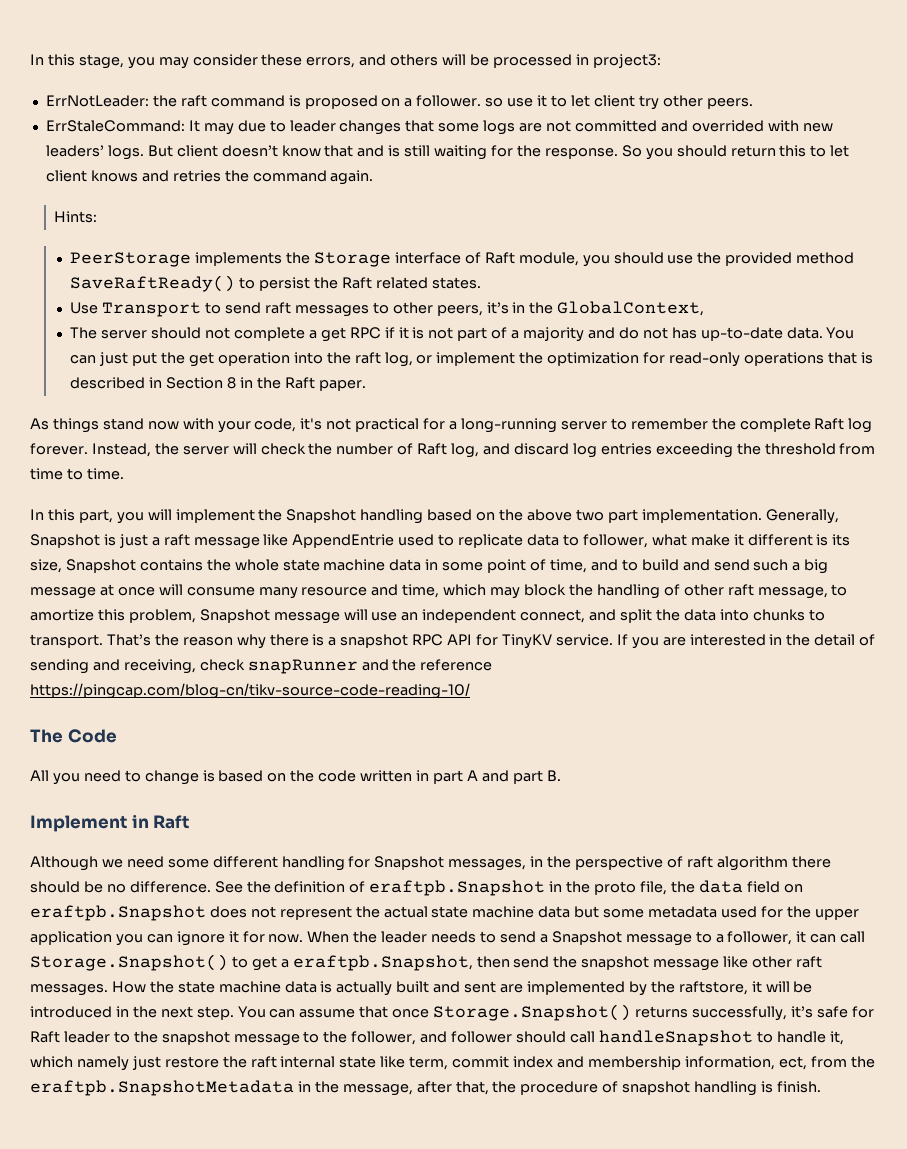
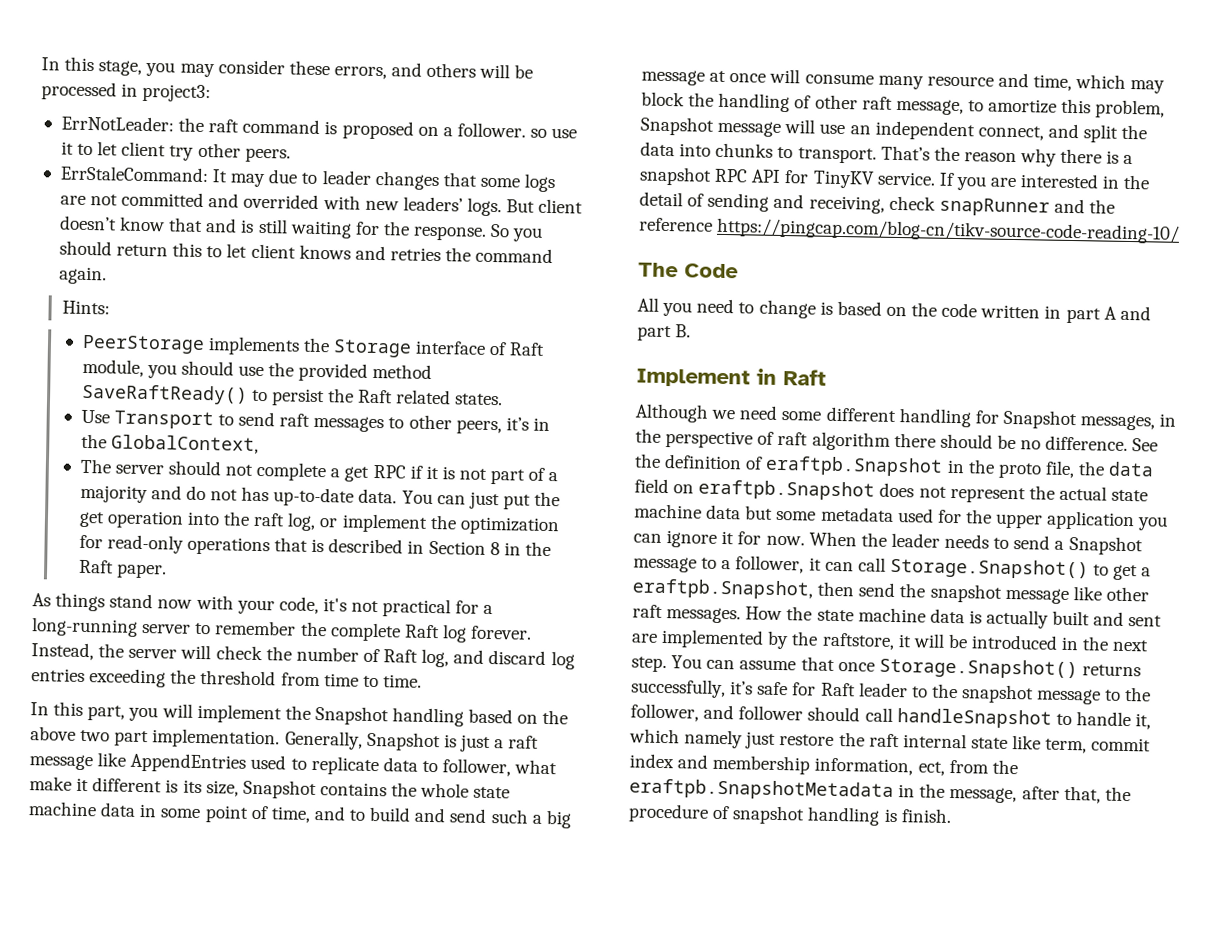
- Generally, Snapshot is just a raft message like AppendEntrie used to replicate data to follower, what make it different is its size, Snapshot contains the whole state machine data in some point of time, and to build and send such a big message at once will consume many resource and time, which may block the handling of other raft message, to amortize this problem, Snapshot message will use an independent connect, and split the data into chunks to transport.
+ Generally, Snapshot is just a raft message like AppendEntries used to replicate data to follower, what make it different is its size, Snapshot contains the whole state machine data in some point of time, and to build and send such a big message at once will consume many resource and time, which may block the handling of other raft message, to amortize this problem, Snapshot message will use an independent connect, and split the data into chunks to transport.

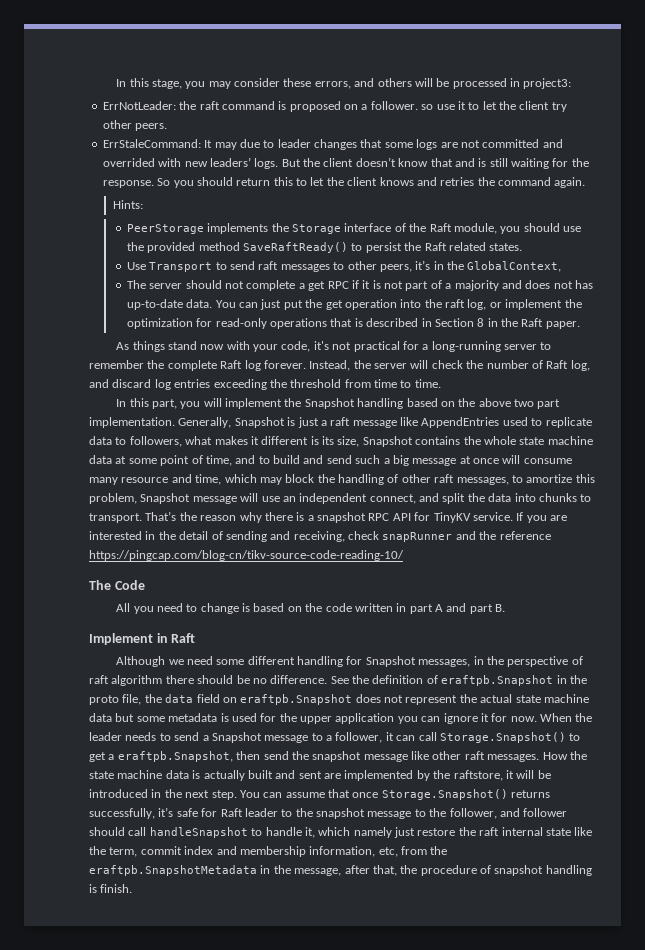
- ErrNotLeader: the raft command is proposed on a follower. so use it to let client try other peers.
+ ErrNotLeader: the raft command is proposed on a follower. so use it to let the client try other peers.
- But client doesn’t know that and is still waiting for the response.
+ But the client doesn’t know that and is still waiting for the response.
- So you should return this to let client knows and retries the command again.
+ So you should return this to let the client knows and retries the command again.
- PeerStorage implements the Storage interface of Raft module, you should use the provided method SaveRaftReady() to persist the Raft related states.
+ PeerStorage implements the Storage interface of the Raft module, you should use the provided method SaveRaftReady() to persist the Raft related states.
- The server should not complete a get RPC if it is not part of a majority and do not has up-to-date data.
+ The server should not complete a get RPC if it is not part of a majority and does not has up-to-date data.
- Generally, Snapshot is just a raft message like AppendEntries used to replicate data to follower, what make it different is its size, Snapshot contains the whole state machine data in some point of time, and to build and send such a big message at once will consume many resource and time, which may block the handling of other raft message, to amortize this problem, Snapshot message will use an independent connect, and split the data into chunks to transport.
+ Generally, Snapshot is just a raft message like AppendEntries used to replicate data to followers, what makes it different is its size, Snapshot contains the whole state machine data at some point of time, and to build and send such a big message at once will consume many resource and time, which may block the handling of other raft messages, to amortize this problem, Snapshot message will use an independent connect, and split the data into chunks to transport.
- See the definition of eraftpb.Snapshot in the proto file, the data field on eraftpb.Snapshot does not represent the actual state machine data but some metadata used for the upper application you can ignore it for now.
+ See the definition of eraftpb.Snapshot in the proto file, the data field on eraftpb.Snapshot does not represent the actual state machine data but some metadata is used for the upper application you can ignore it for now.
- You can assume that once Storage.Snapshot() returns successfully, it’s safe for Raft leader to the snapshot message to the follower, and follower should call handleSnapshot to handle it, which namely just restore the raft internal state like term, commit index and membership information, ect, from the eraftpb.SnapshotMetadata in the message, after that, the procedure of snapshot handling is finish.
+ You can assume that once Storage.Snapshot() returns successfully, it’s safe for Raft leader to the snapshot message to the follower, and follower should call handleSnapshot to handle it, which namely just restore the raft internal state like the term, commit index and membership information, etc, from the eraftpb.SnapshotMetadata in the message, after that, the procedure of snapshot handling is finish.

